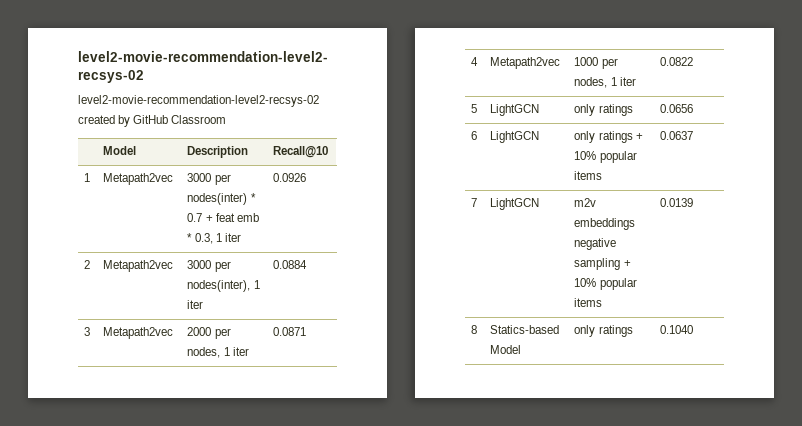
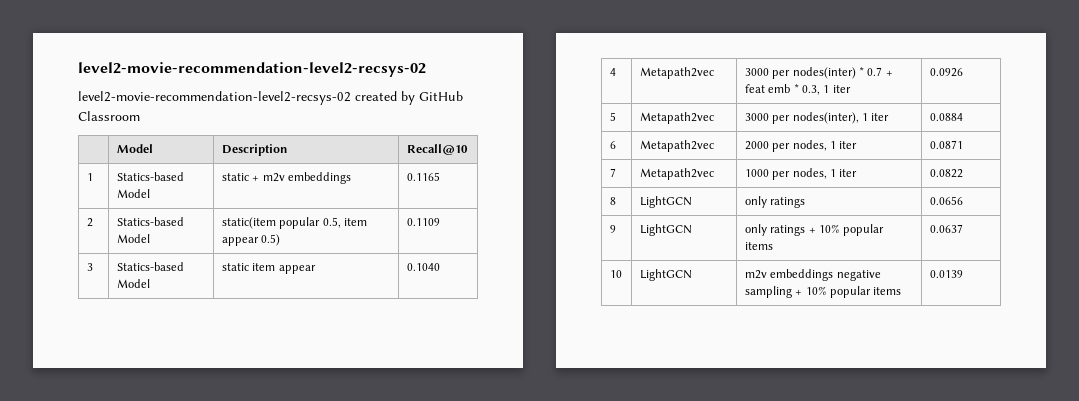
- 1 | Metapath2vec | 3000 per nodes(inter) * 0.7 + feat emb * 0.3, 1 iter | 0.0926
+ 1 | Statics-based Model | static + m2v embeddings | 0.1165
+ 2 | Statics-based Model | static(item popular 0.5, item appear 0.5) | 0.1109
+ 3 | Statics-based Model | static item appear | 0.1040
+ 4 | Metapath2vec | 3000 per nodes(inter) * 0.7 + feat emb * 0.3, 1 iter | 0.0926
- 2 | Metapath2vec | 3000 per nodes(inter), 1 iter | 0.0884
+ 5 | Metapath2vec | 3000 per nodes(inter), 1 iter | 0.0884
- 3 | Metapath2vec | 2000 per nodes, 1 iter | 0.0871
+ 6 | Metapath2vec | 2000 per nodes, 1 iter | 0.0871
- 4 | Metapath2vec | 1000 per nodes, 1 iter | 0.0822
+ 7 | Metapath2vec | 1000 per nodes, 1 iter | 0.0822
- 5 | LightGCN | only ratings | 0.0656
+ 8 | LightGCN | only ratings | 0.0656
- 6 | LightGCN | only ratings + 10% popular items | 0.0637
+ 9 | LightGCN | only ratings + 10% popular items | 0.0637
- 7 | LightGCN | m2v embeddings negative sampling + 10% popular items | 0.0139
+ 10 | LightGCN | m2v embeddings negative sampling + 10% popular items | 0.0139
- 8 | Statics-based Model | only ratings | 0.1040

